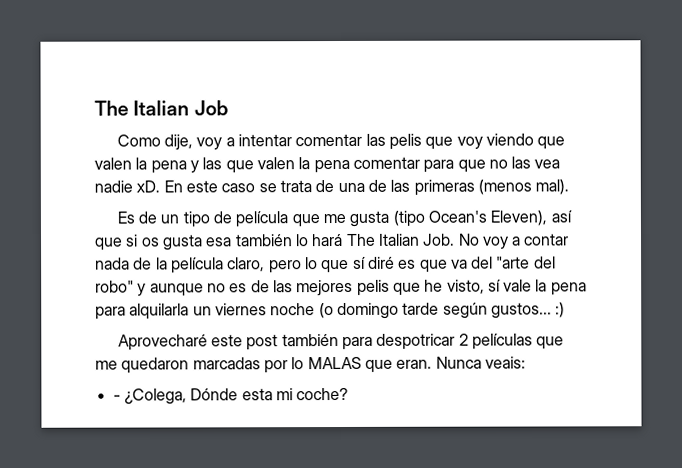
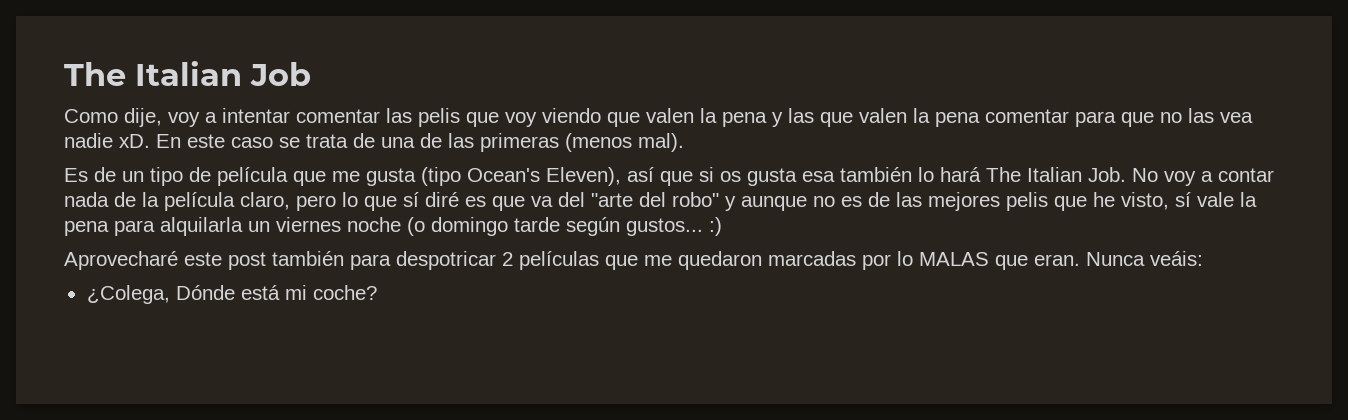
- Nunca veais:
- - ¿Colega, Dónde esta mi coche?
+ Nunca veáis:
+ ¿Colega, Dónde está mi coche?

